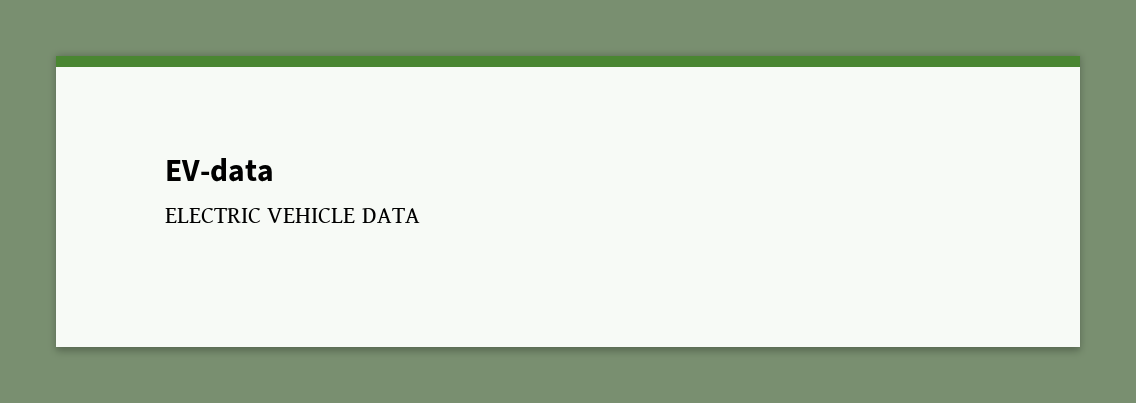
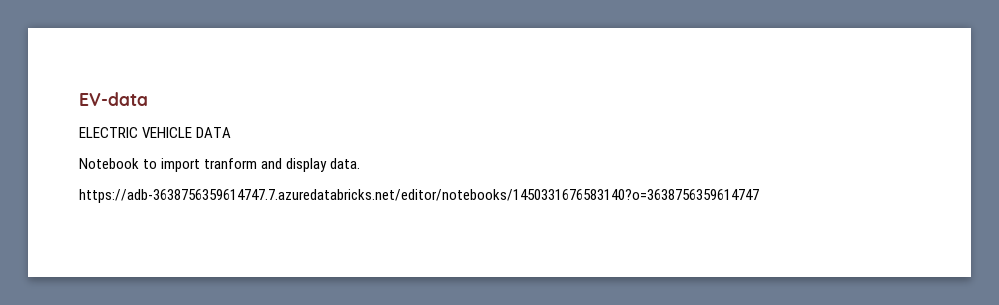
+ Notebook to import tranform and display data.
+ https://adb-3638756359614747.7.azuredatabricks.net/editor/notebooks/1450331676583140?o=3638756359614747

